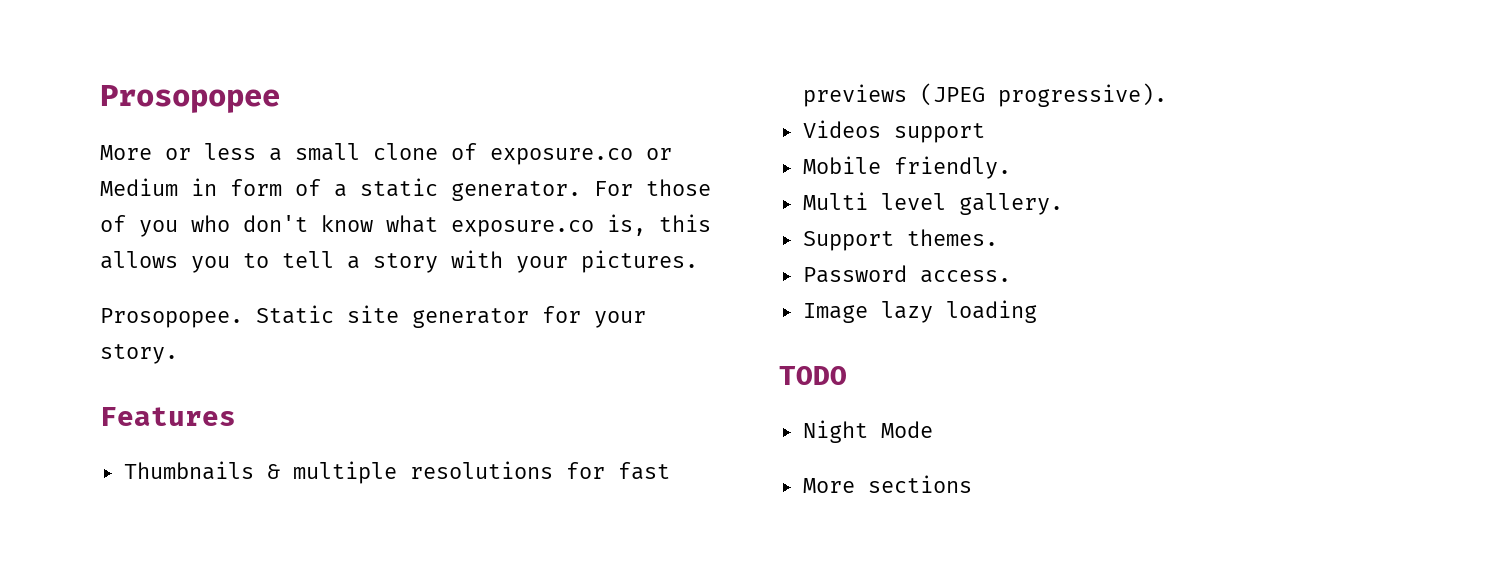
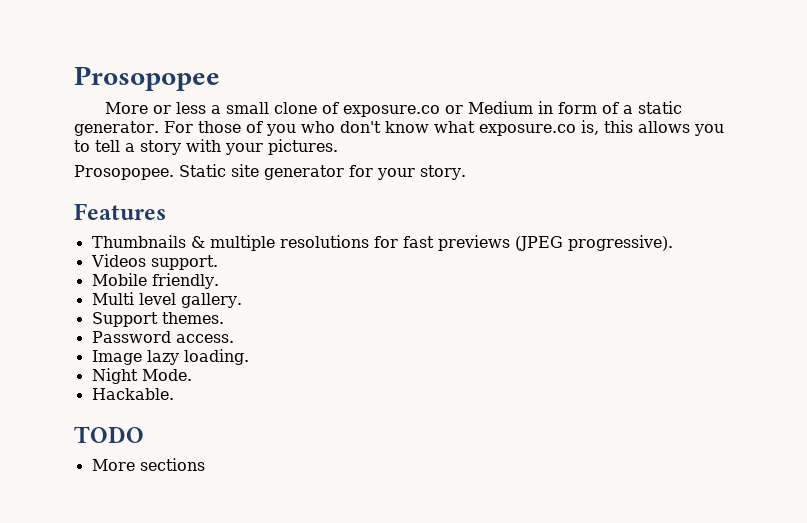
- Videos support
+ Videos support.
- Image lazy loading
+ Image lazy loading.
+ Night Mode.
+ Hackable.
- Night Mode

